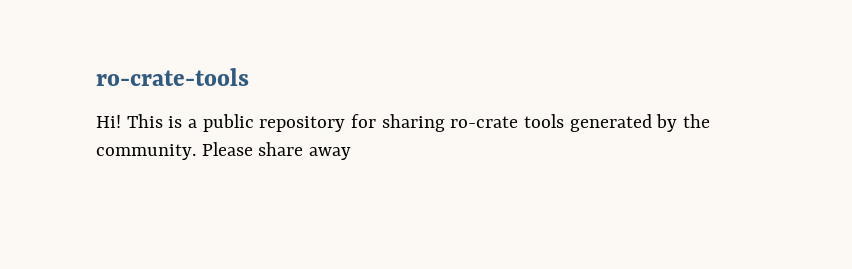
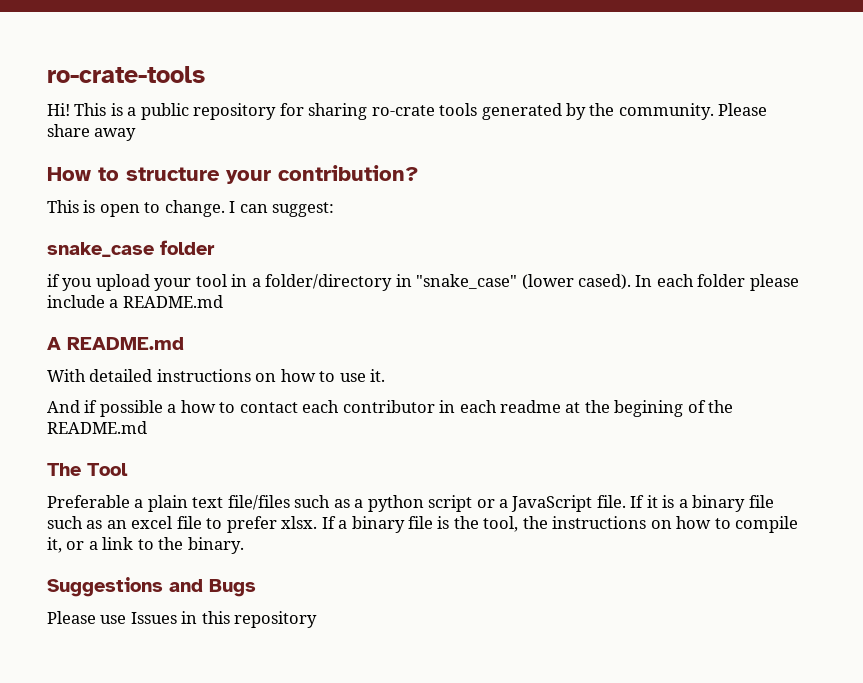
+ How to structure your contribution?
+ This is open to change. I can suggest:
+ snake_case folder
+ if you upload your tool in a folder/directory in "snake_case" (lower cased). In each folder please include a README.md
+ A README.md
+ With detailed instructions on how to use it.
+ And if possible a how to contact each contributor in each readme at the begining of the README.md
+ The Tool
+ Preferable a plain text file/files such as a python script or a JavaScript file. If it is a binary file such as an excel file to prefer xlsx. If a binary file is the tool, the instructions on how to compile it, or a link to the binary.
+ Suggestions and Bugs
+ Please use Issues in this repository

